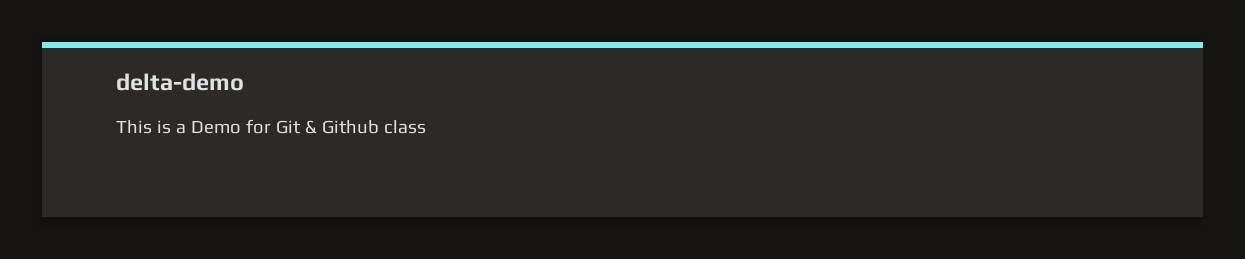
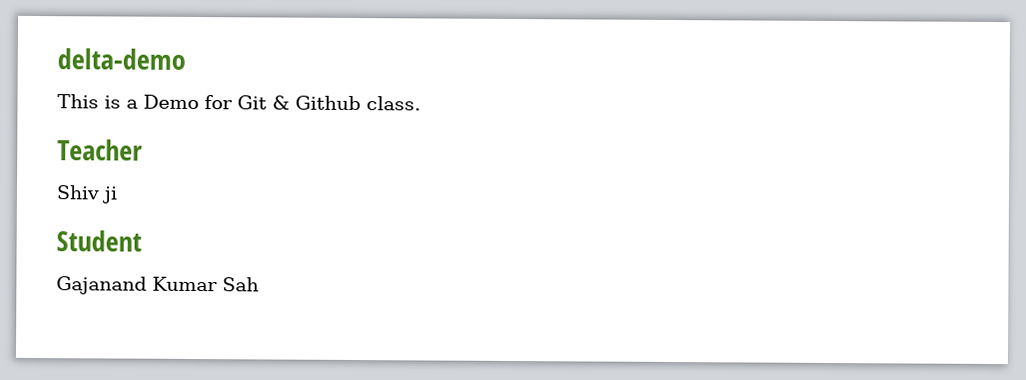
- This is a Demo for Git & Github class
+ This is a Demo for Git & Github class.
+ Teacher
+ Shiv ji
+ Student
+ Gajanand Kumar Sah

